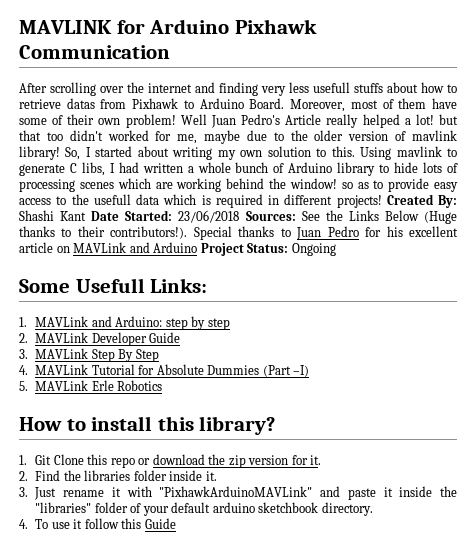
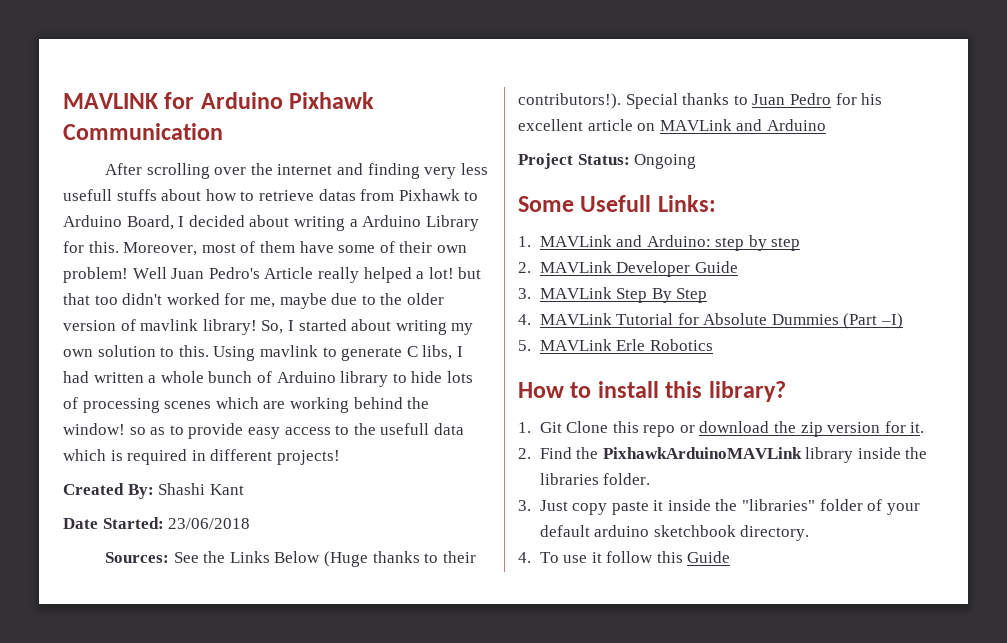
- After scrolling over the internet and finding very less usefull stuffs about how to retrieve datas from Pixhawk to Arduino Board.
+ After scrolling over the internet and finding very less usefull stuffs about how to retrieve datas from Pixhawk to Arduino Board, I decided about writing a Arduino Library for this.
- Using mavlink to generate C libs, I had written a whole bunch of Arduino library to hide lots of processing scenes which are working behind the window! so as to provide easy access to the usefull data which is required in different projects! Created By: Shashi Kant Date Started: 23/06/2018 Sources: See the Links Below (Huge thanks to their contributors!).
+ Using mavlink to generate C libs, I had written a whole bunch of Arduino library to hide lots of processing scenes which are working behind the window! so as to provide easy access to the usefull data which is required in different projects!
+ Created By: Shashi Kant
+ Date Started: 23/06/2018
+ Sources: See the Links Below (Huge thanks to their contributors!).
- Special thanks to Juan Pedro for his excellent article on MAVLink and Arduino Project Status: Ongoing
+ Special thanks to Juan Pedro for his excellent article on MAVLink and Arduino
+ Project Status: Ongoing
- 2. Find the libraries folder inside it.
- 3. Just rename it with "PixhawkArduinoMAVLink" and paste it inside the "libraries" folder of your default arduino sketchbook directory.
+ 2. Find the PixhawkArduinoMAVLink library inside the libraries folder.
+ 3. Just copy paste it inside the "libraries" folder of your default arduino sketchbook directory.

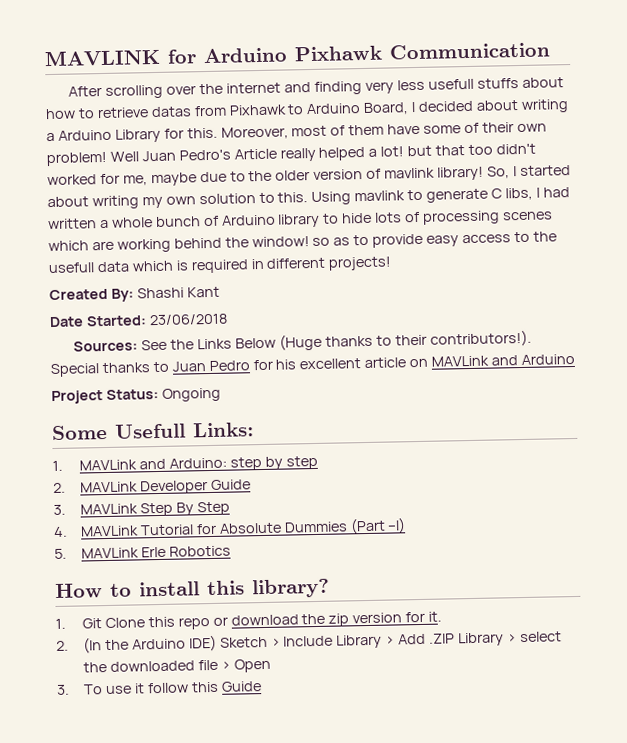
- 2. Find the PixhawkArduinoMAVLink library inside the libraries folder.
- 3. Just copy paste it inside the "libraries" folder of your default arduino sketchbook directory.
- 4. To use it follow this Guide
+ 2. (In the Arduino IDE) Sketch > Include Library > Add .ZIP Library > select the downloaded file > Open
+ 3. To use it follow this Guide

